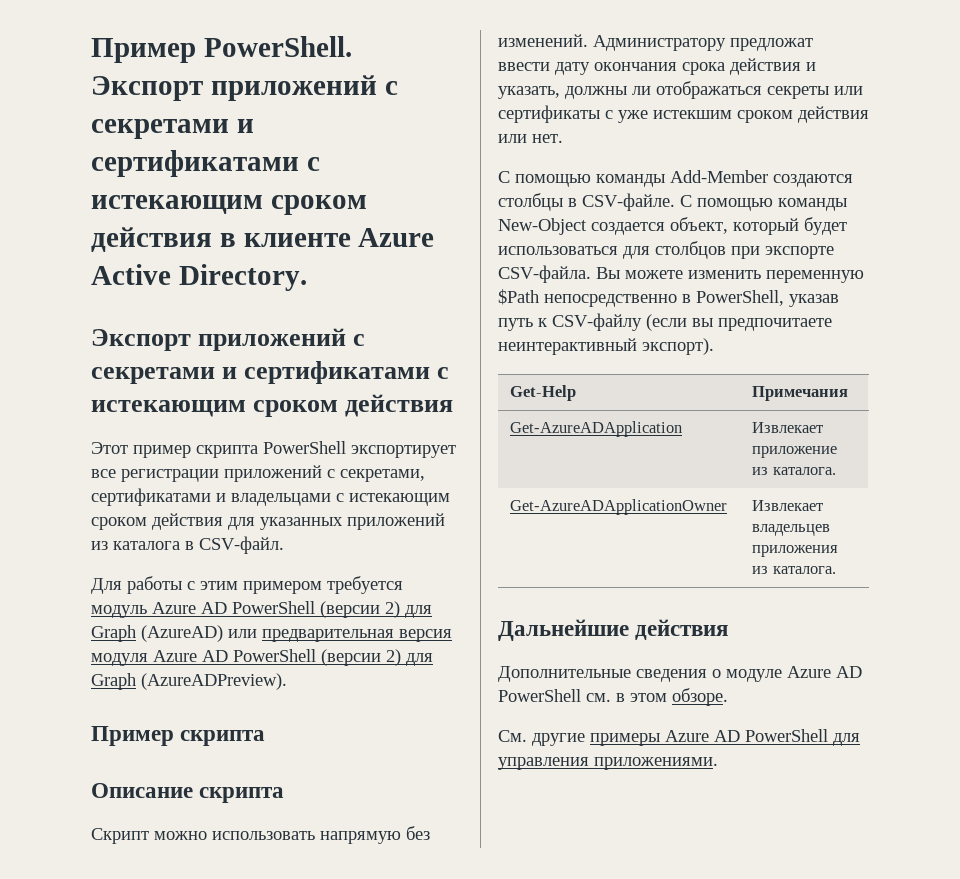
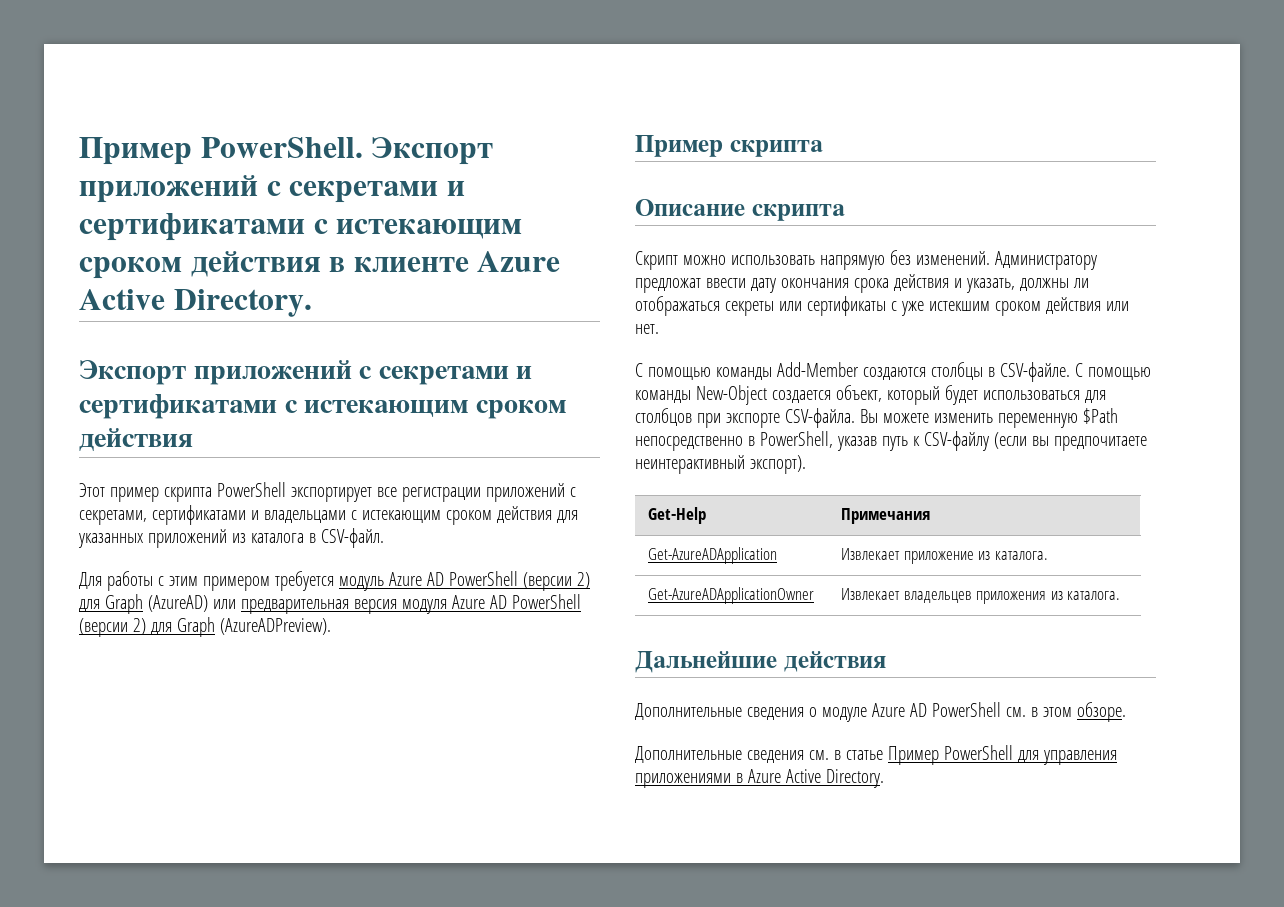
- См. другие примеры Azure AD PowerShell для управления приложениями.
+ Дополнительные сведения см. в статье Пример PowerShell для управления приложениями в Azure Active Directory.

